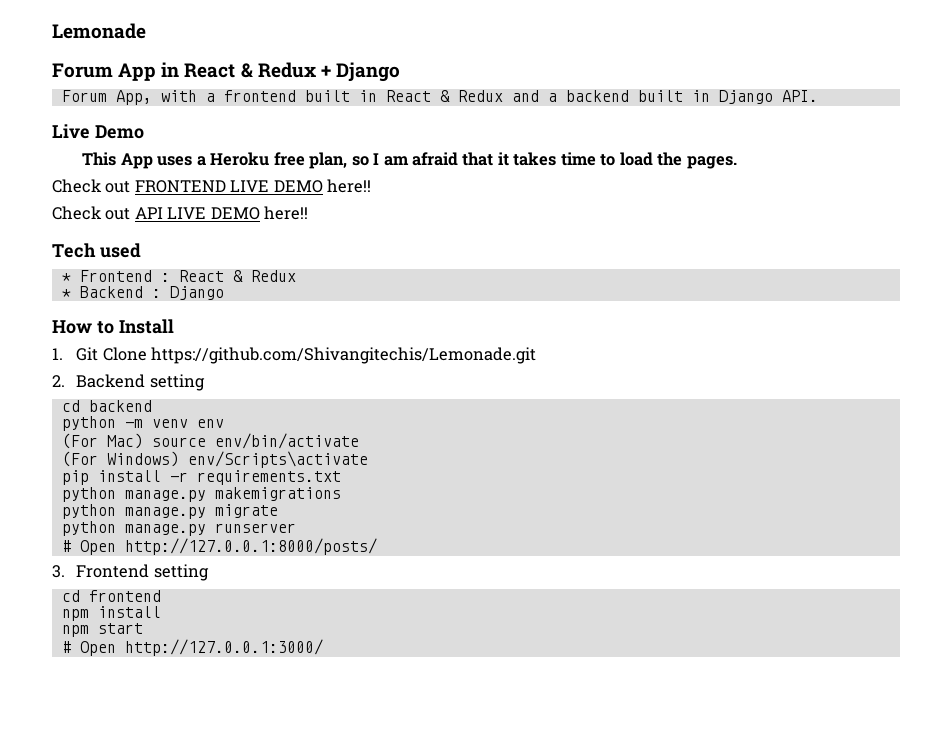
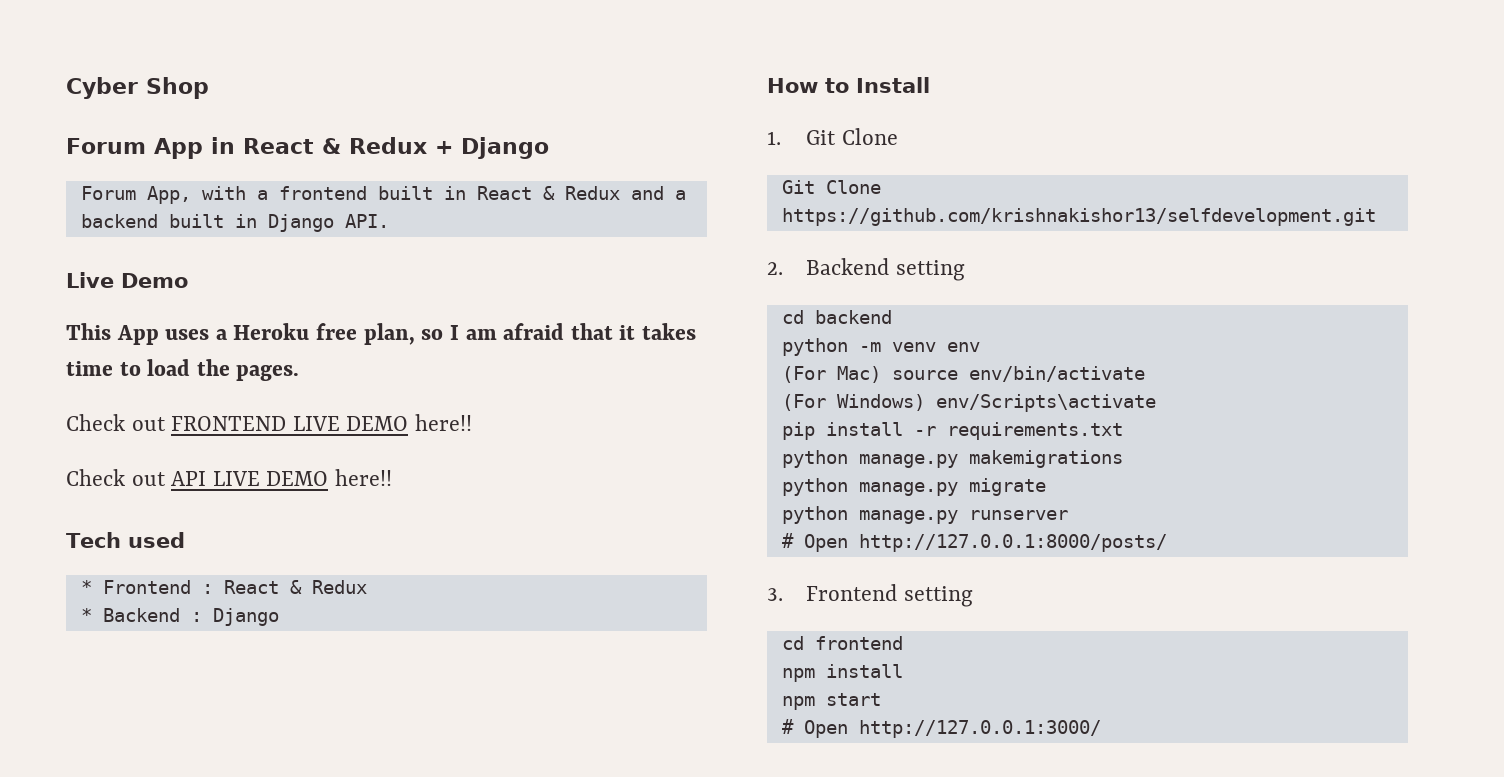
- Lemonade
+ Cyber Shop
- 1. Git Clone https://github.com/Shivangitechis/Lemonade.git
+ 1. Git Clone
+ Git Clone https://github.com/krishnakishor13/selfdevelopment.git

